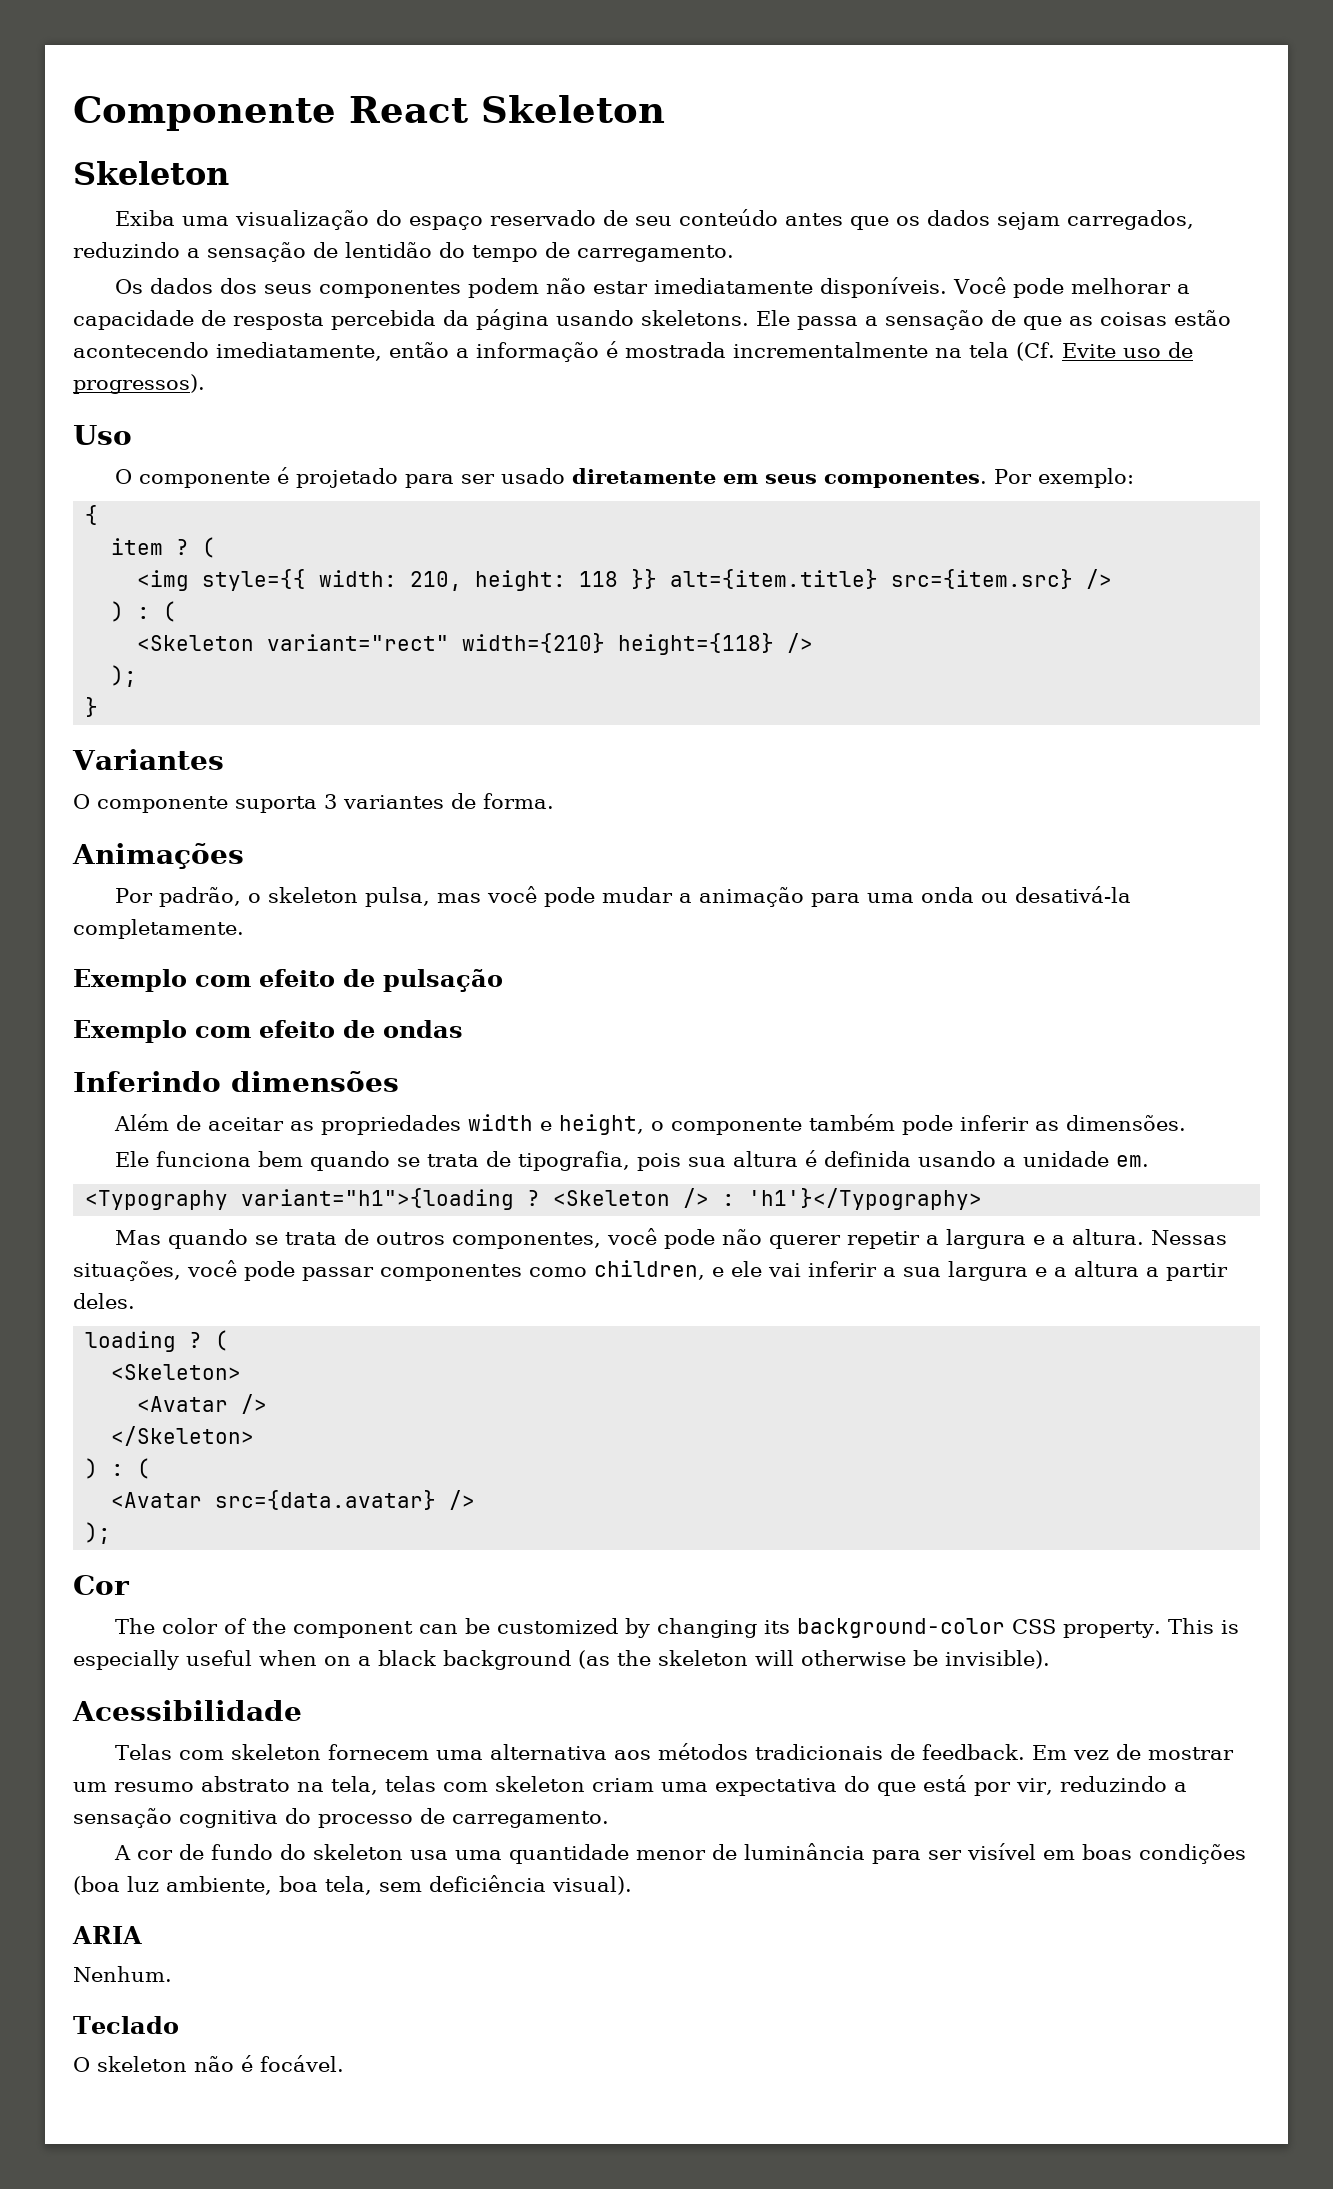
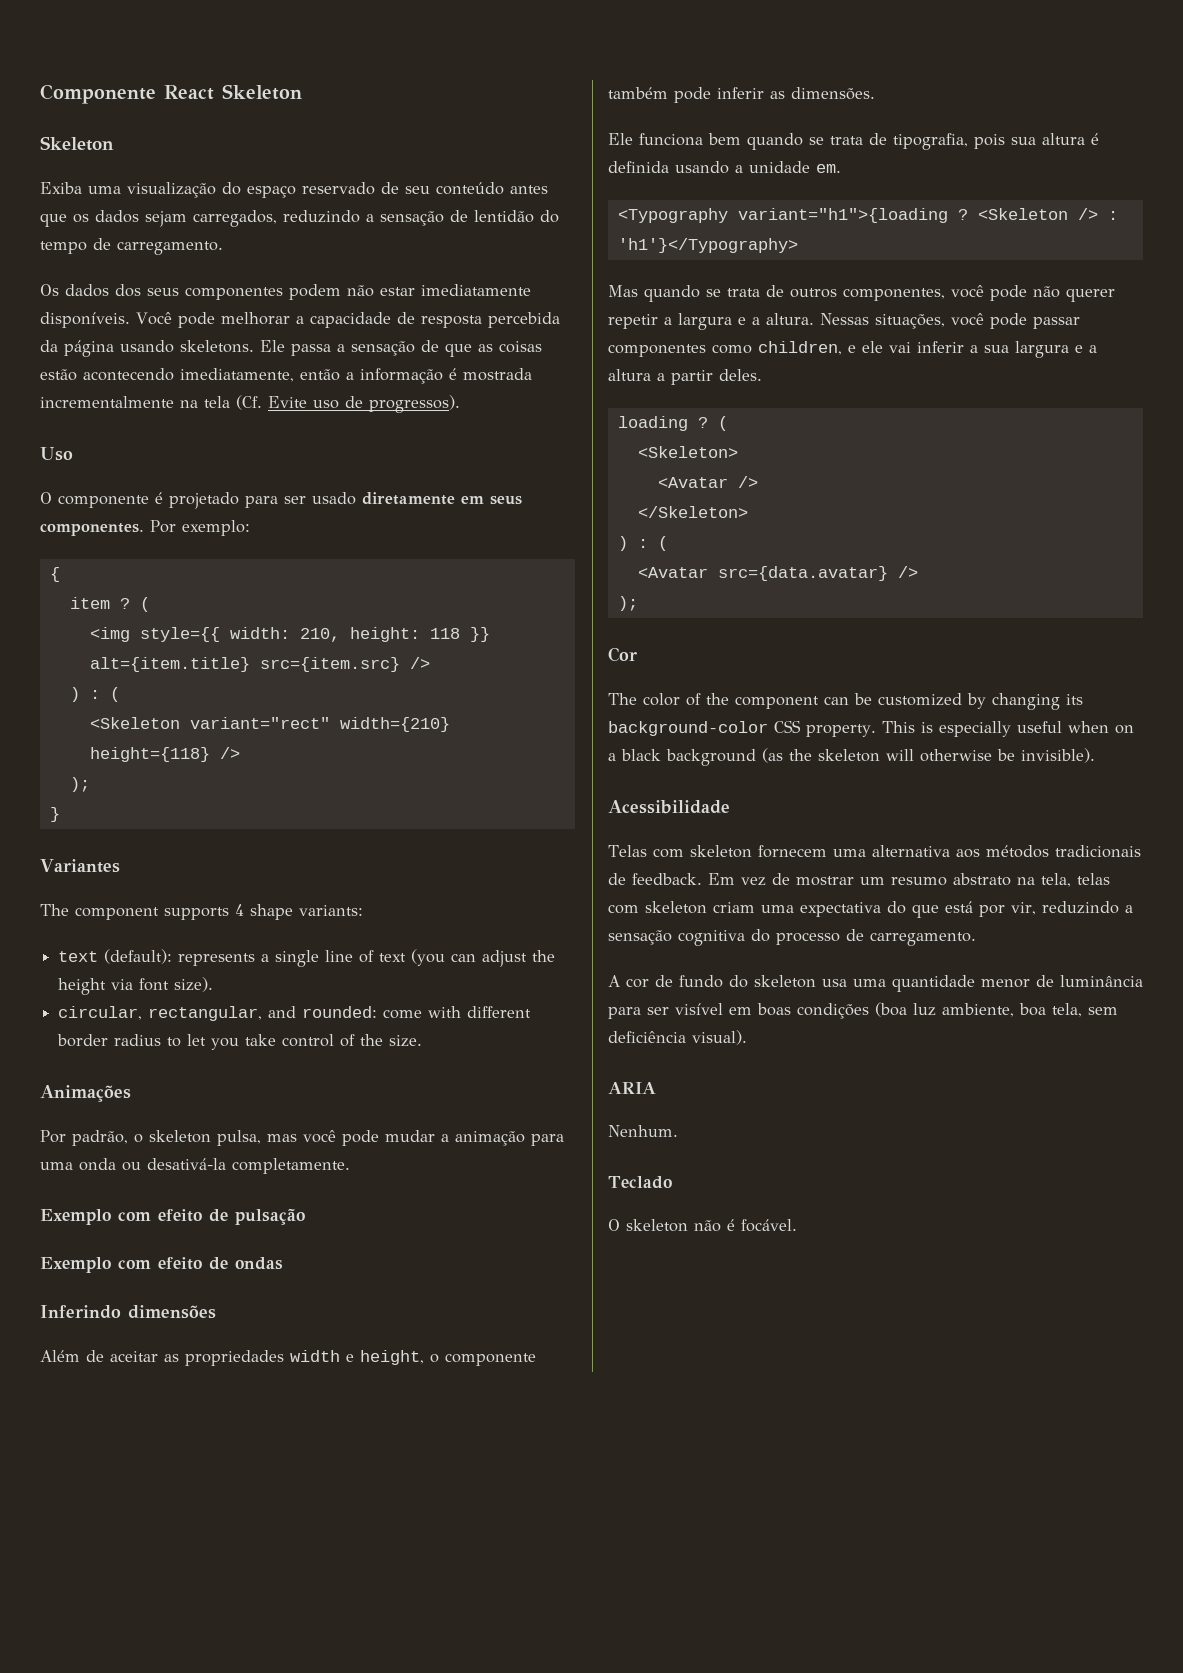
- O componente suporta 3 variantes de forma.
+ The component supports 4 shape variants:
+ text (default): represents a single line of text (you can adjust the height via font size).
+ circular, rectangular, and rounded: come with different border radius to let you take control of the size.

